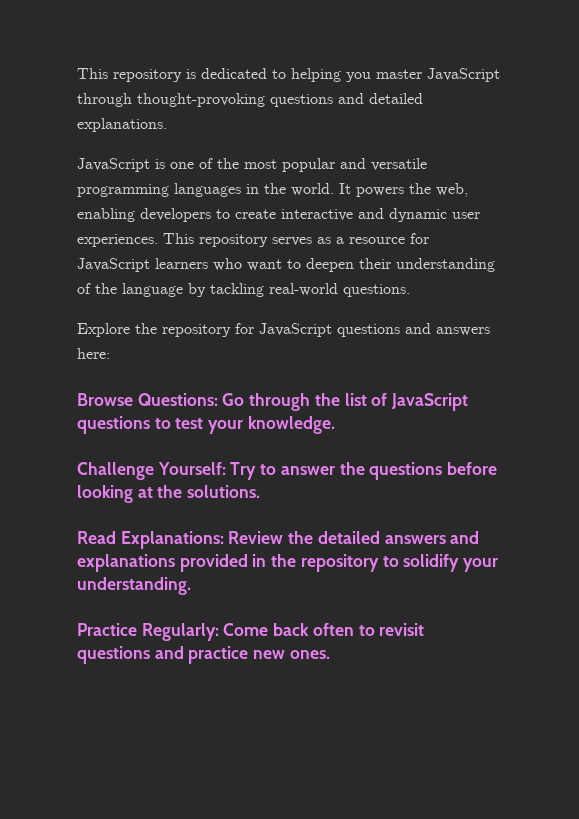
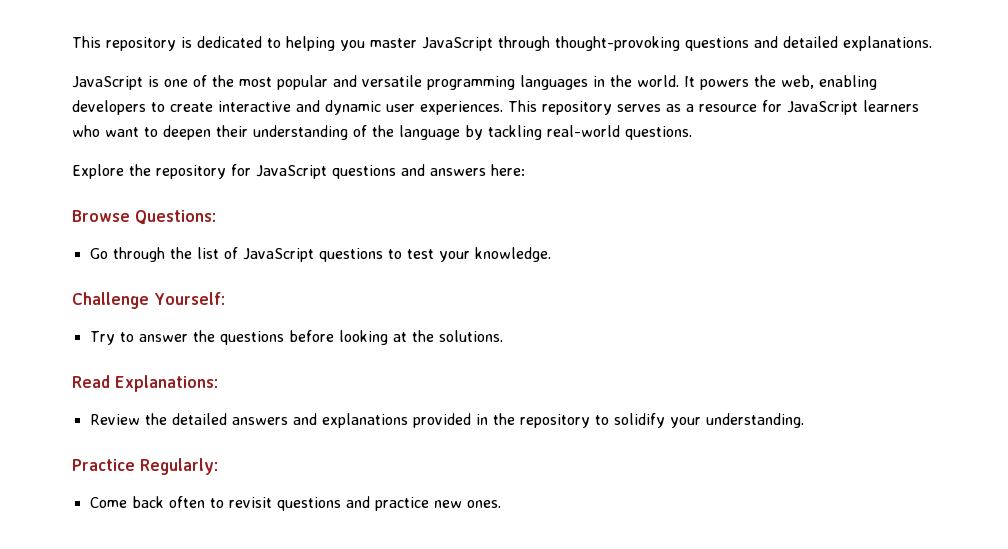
- Browse Questions: Go through the list of JavaScript questions to test your knowledge.
+ Browse Questions:
+ Go through the list of JavaScript questions to test your knowledge.
- Challenge Yourself: Try to answer the questions before looking at the solutions.
+ Challenge Yourself:
+ Try to answer the questions before looking at the solutions.
- Read Explanations: Review the detailed answers and explanations provided in the repository to solidify your understanding.
+ Read Explanations:
+ Review the detailed answers and explanations provided in the repository to solidify your understanding.
- Practice Regularly: Come back often to revisit questions and practice new ones.
+ Practice Regularly:
+ Come back often to revisit questions and practice new ones.

